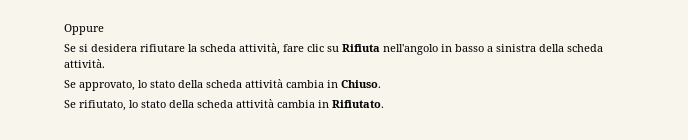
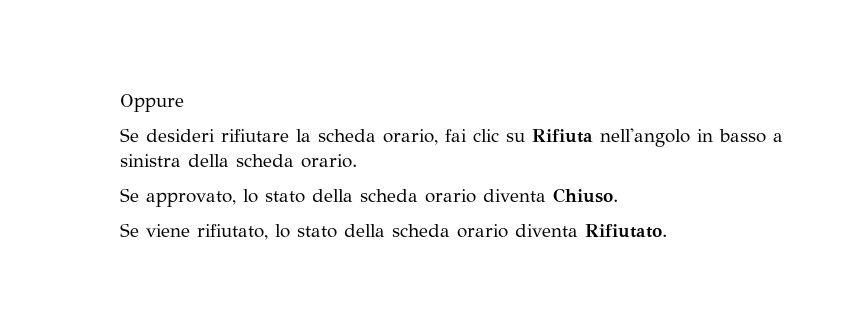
- Se si desidera rifiutare la scheda attività, fare clic su Rifiuta nell'angolo in basso a sinistra della scheda attività.
+ Se desideri rifiutare la scheda orario, fai clic su Rifiuta nell'angolo in basso a sinistra della scheda orario.
- Se approvato, lo stato della scheda attività cambia in Chiuso.
+ Se approvato, lo stato della scheda orario diventa Chiuso.
- Se rifiutato, lo stato della scheda attività cambia in Rifiutato.
+ Se viene rifiutato, lo stato della scheda orario diventa Rifiutato.

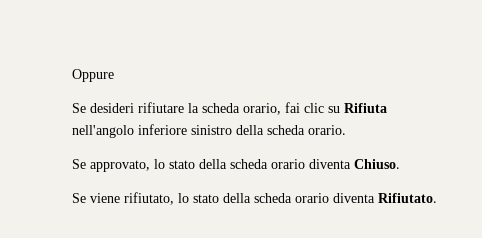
- Se desideri rifiutare la scheda orario, fai clic su Rifiuta nell'angolo in basso a sinistra della scheda orario.
+ Se desideri rifiutare la scheda orario, fai clic su Rifiuta nell'angolo inferiore sinistro della scheda orario.

